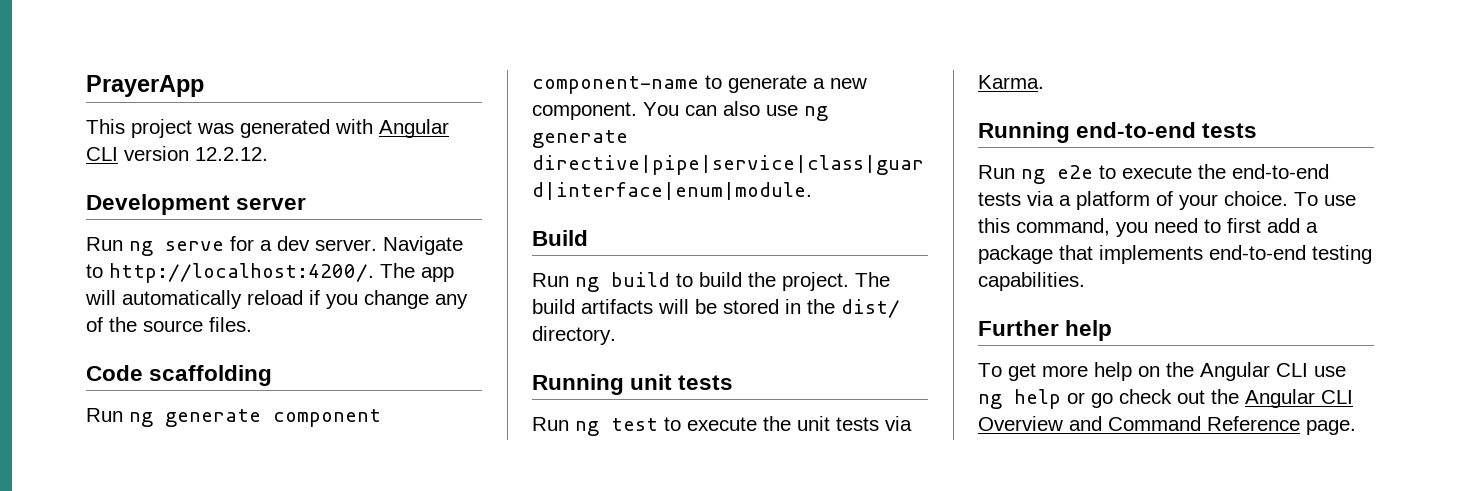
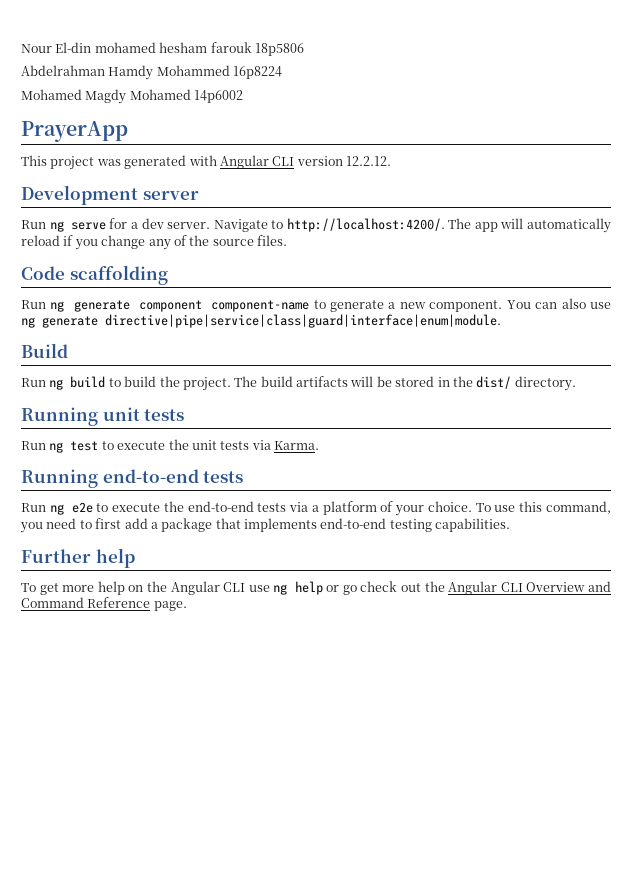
+ Nour El-din mohamed hesham farouk 18p5806
+ Abdelrahman Hamdy Mohammed 16p8224
+ Mohamed Magdy Mohamed 14p6002

